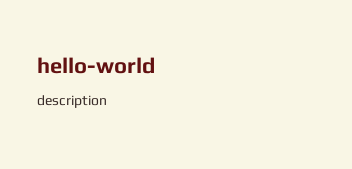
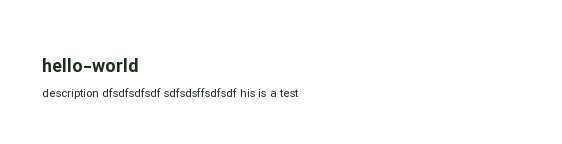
- description
+ description dfsdfsdfsdf sdfsdsffsdfsdf his is a test

